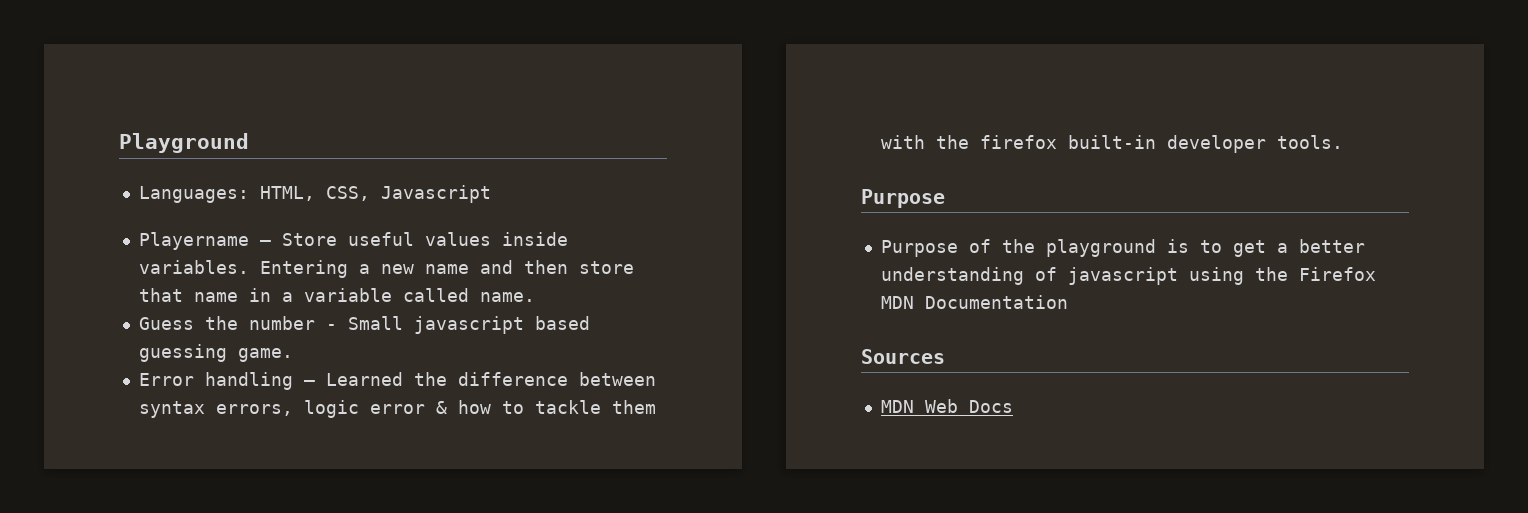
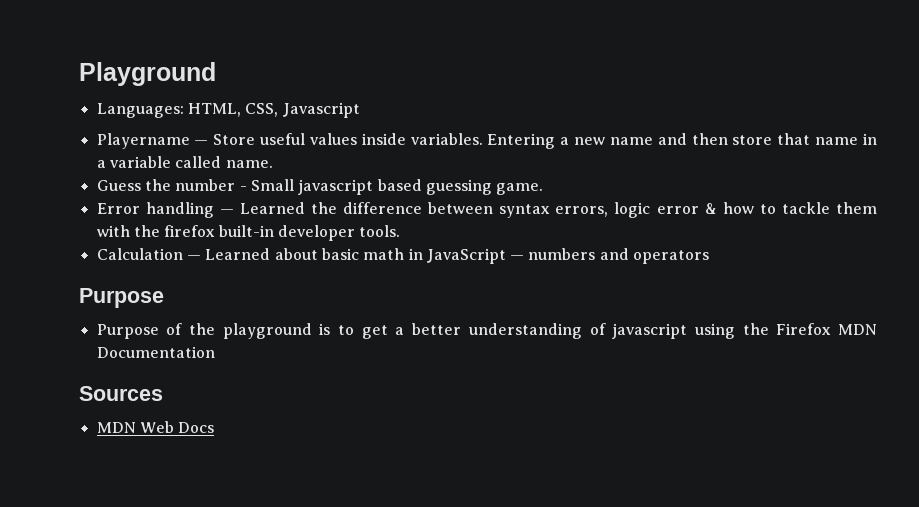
+ Calculation — Learned about basic math in JavaScript — numbers and operators

